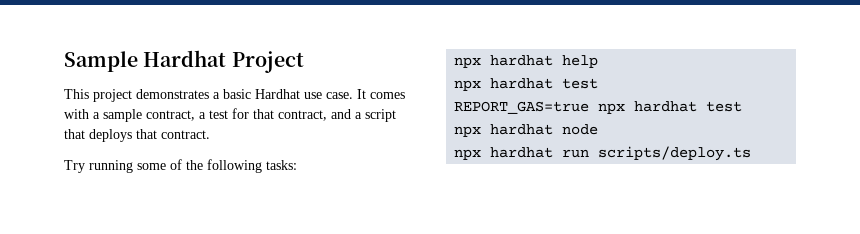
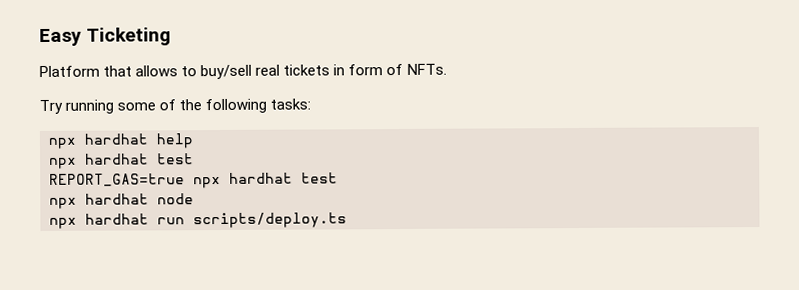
- Sample Hardhat Project
- This project demonstrates a basic Hardhat use case. It comes with a sample contract, a test for that contract, and a script that deploys that contract.
+ Easy Ticketing
+ Platform that allows to buy/sell real tickets in form of NFTs.

